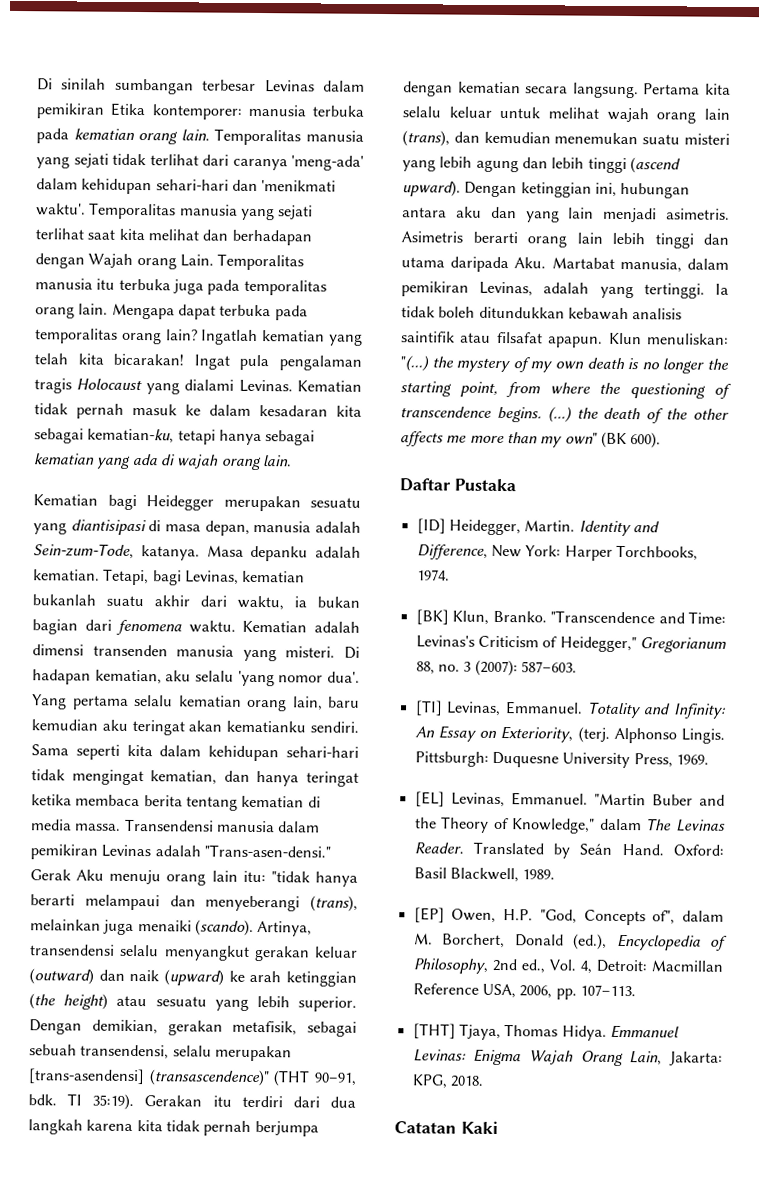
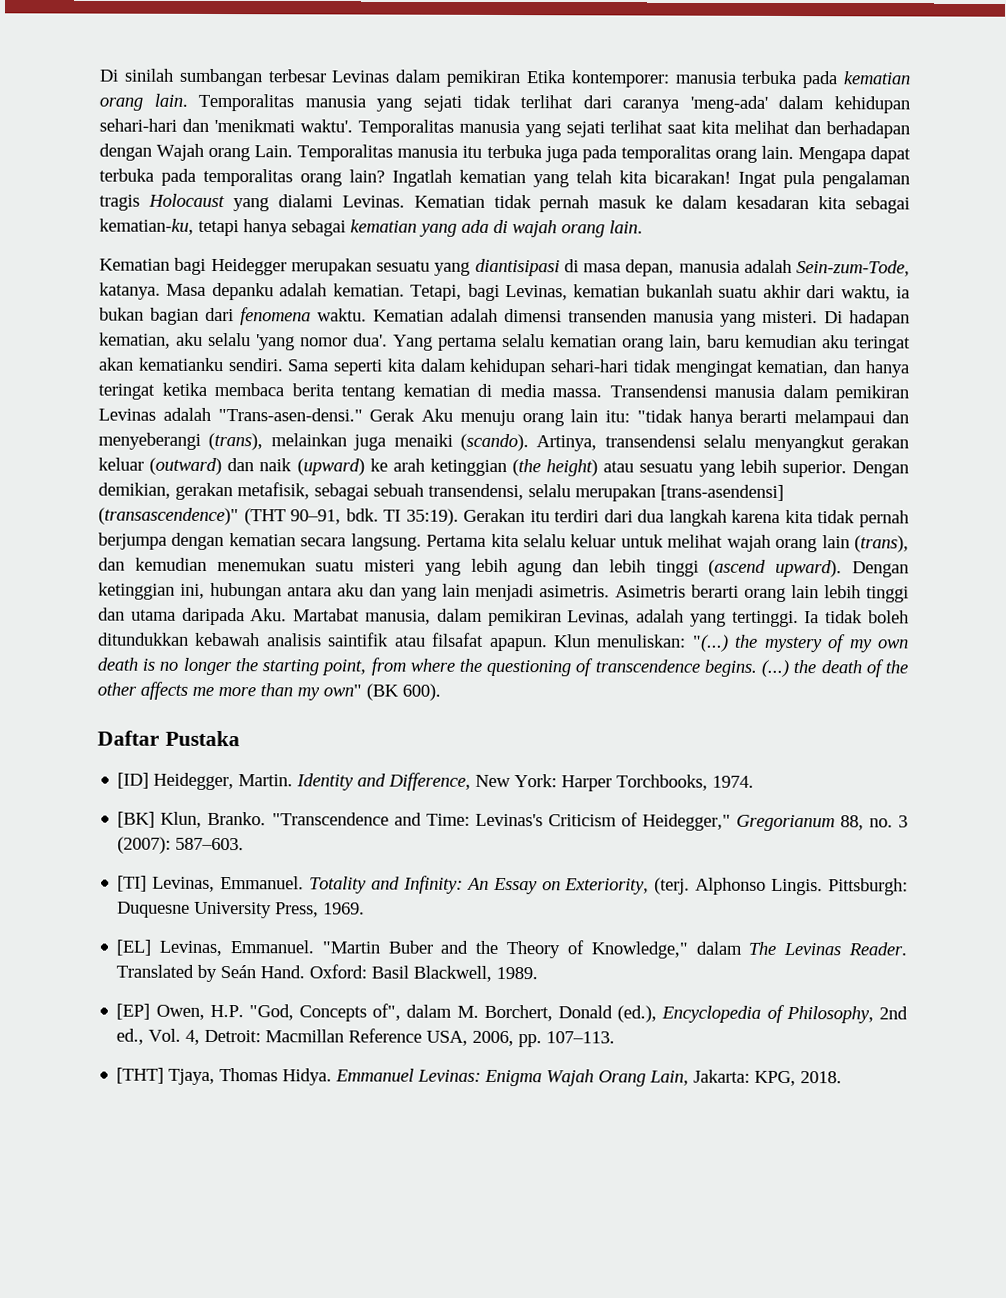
- Catatan Kaki

